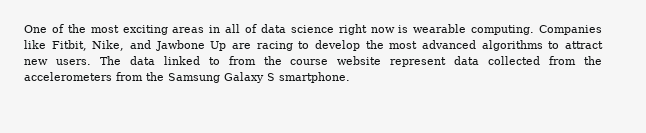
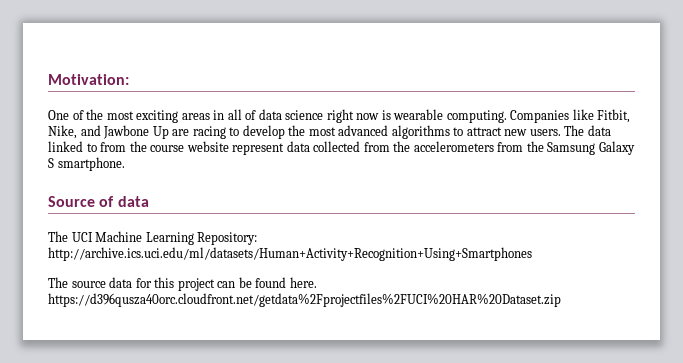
+ Motivation:
+ Source of data
+ The UCI Machine Learning Repository: http://archive.ics.uci.edu/ml/datasets/Human+Activity+Recognition+Using+Smartphones
+ The source data for this project can be found here. https://d396qusza40orc.cloudfront.net/getdata%2Fprojectfiles%2FUCI%20HAR%20Dataset.zip

